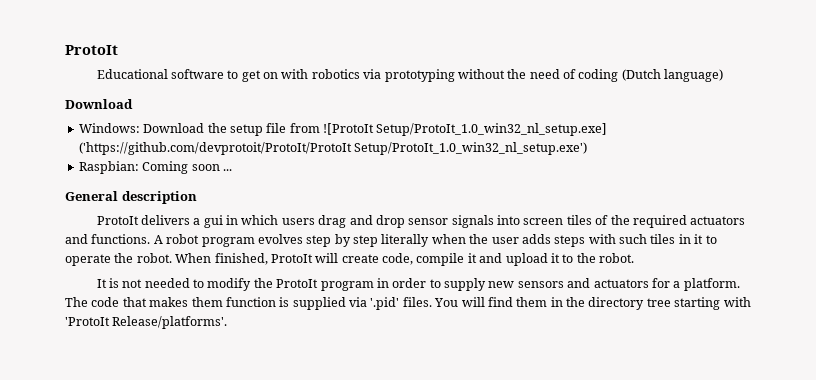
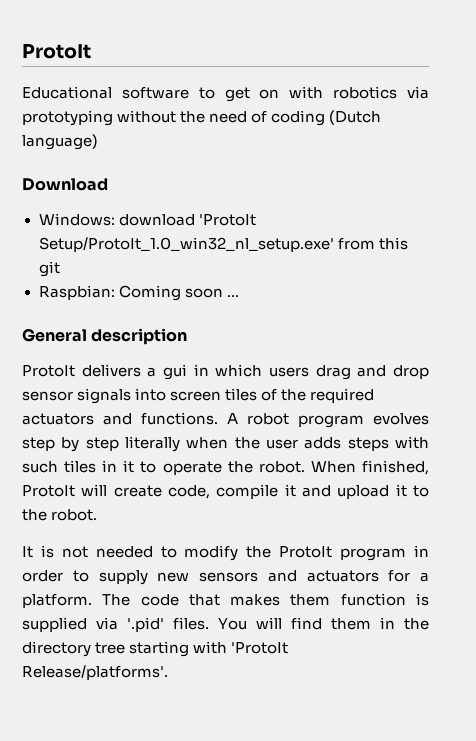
- Windows: Download the setup file from ![ProtoIt Setup/ProtoIt_1.0_win32_nl_setup.exe] ('https://github.com/devprotoit/ProtoIt/ProtoIt Setup/ProtoIt_1.0_win32_nl_setup.exe')
+ Windows: download 'ProtoIt Setup/ProtoIt_1.0_win32_nl_setup.exe' from this git

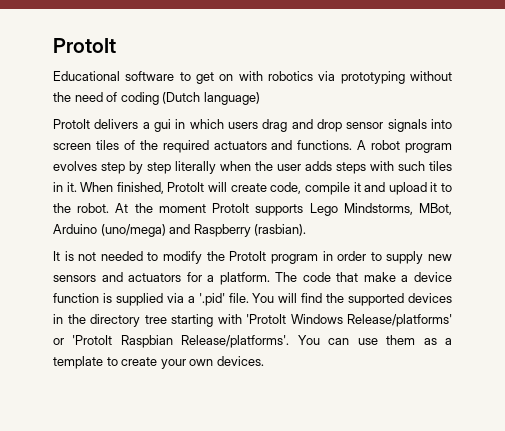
- Download
- Windows: download 'ProtoIt Setup/ProtoIt_1.0_win32_nl_setup.exe' from this git
- Raspbian: Coming soon ...
- General description
- A robot program evolves step by step literally when the user adds steps with such tiles in it to operate the robot.
+ A robot program evolves step by step literally when the user adds steps with such tiles in it.
+ At the moment ProtoIt supports Lego Mindstorms, MBot, Arduino (uno/mega) and Raspberry (rasbian).
- The code that makes them function is supplied via '.pid' files. You will find them in the directory tree starting with 'ProtoIt Release/platforms'.
+ The code that make a device function is supplied via a '.pid' file. You will find the supported devices in the directory tree starting with 'ProtoIt Windows Release/platforms' or 'ProtoIt Raspbian Release/platforms'. You can use them as a template to create your own devices.

